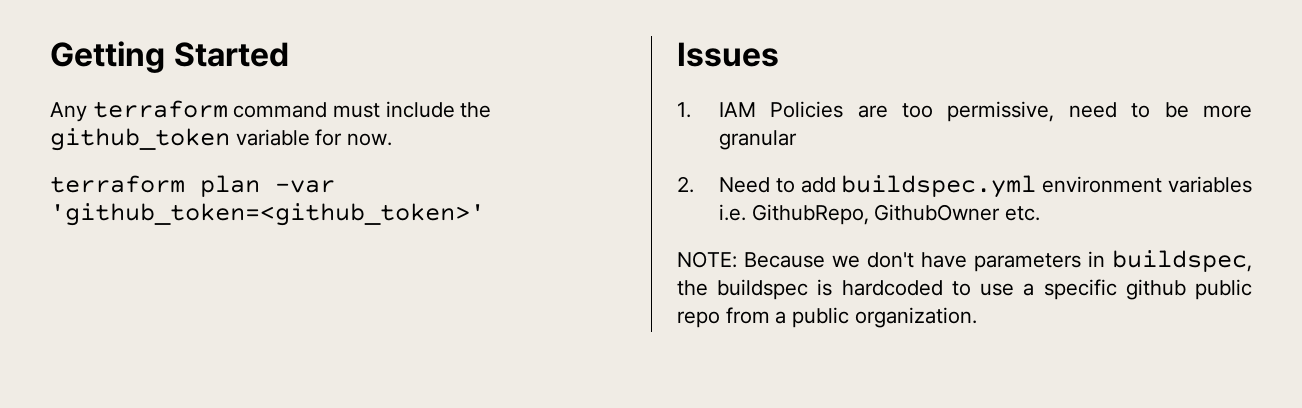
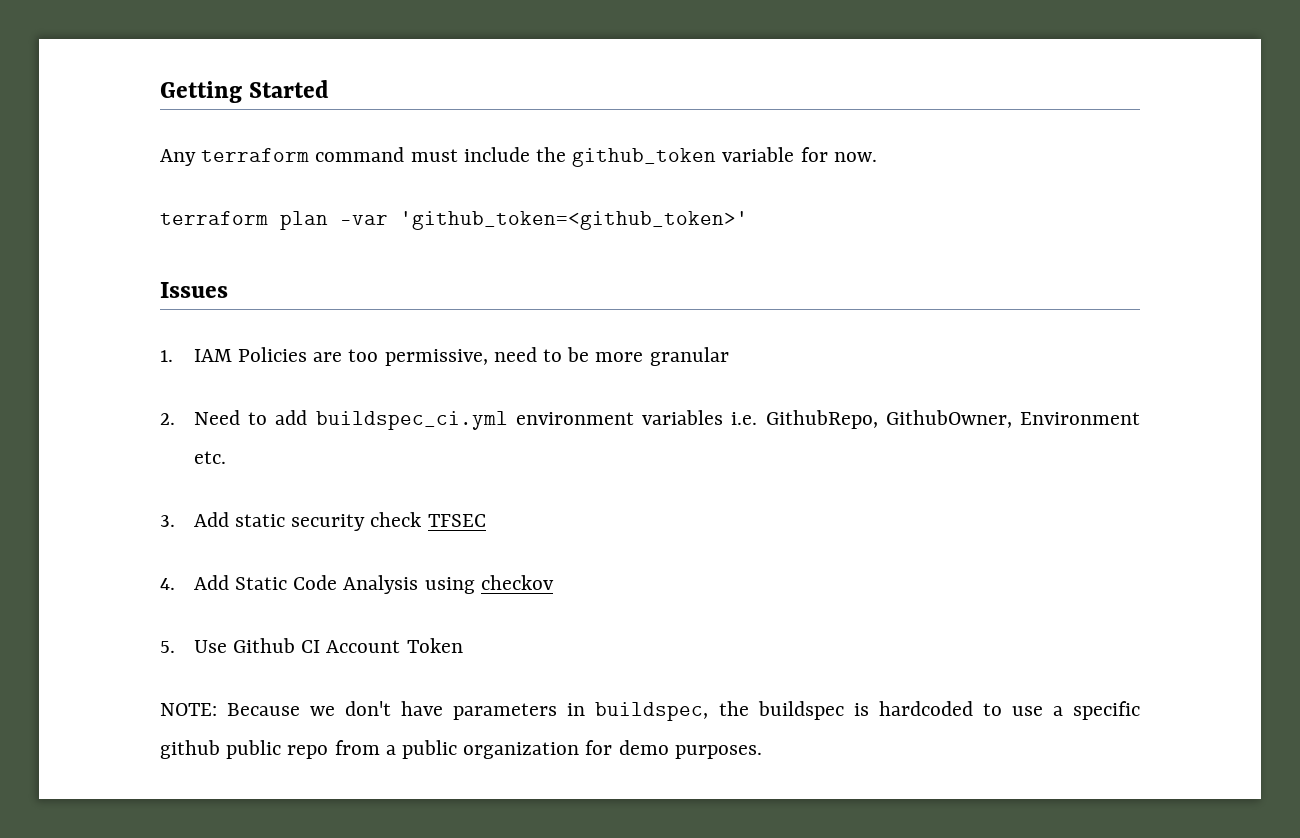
- 2. Need to add buildspec.yml environment variables i.e. GithubRepo, GithubOwner etc.
+ 2. Need to add buildspec_ci.yml environment variables i.e. GithubRepo, GithubOwner, Environment etc.
+ 3. Add static security check TFSEC
+ 4. Add Static Code Analysis using checkov
+ 5. Use Github CI Account Token
- NOTE: Because we don't have parameters in buildspec, the buildspec is hardcoded to use a specific github public repo from a public organization.
+ NOTE: Because we don't have parameters in buildspec, the buildspec is hardcoded to use a specific github public repo from a public organization for demo purposes.

